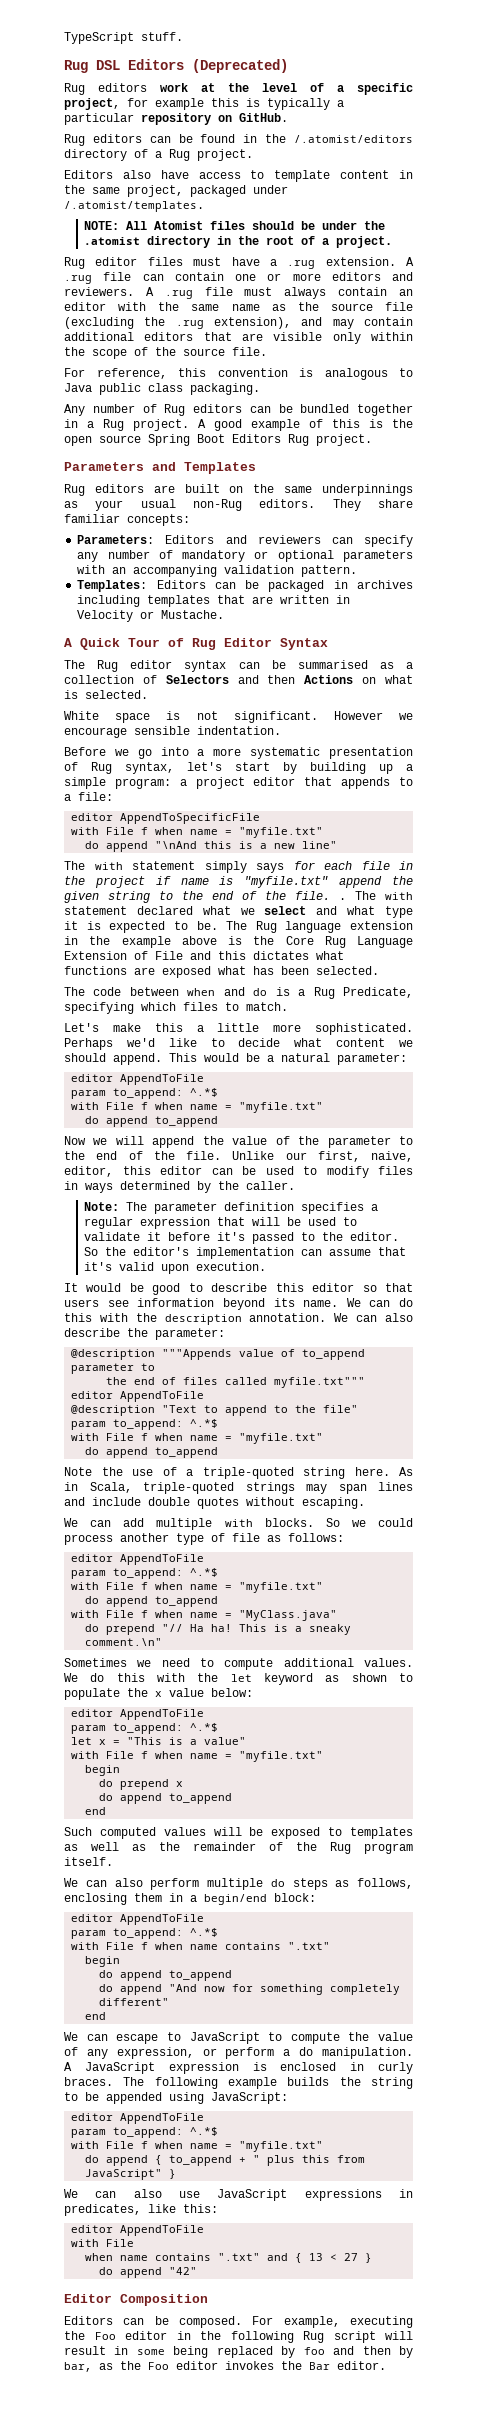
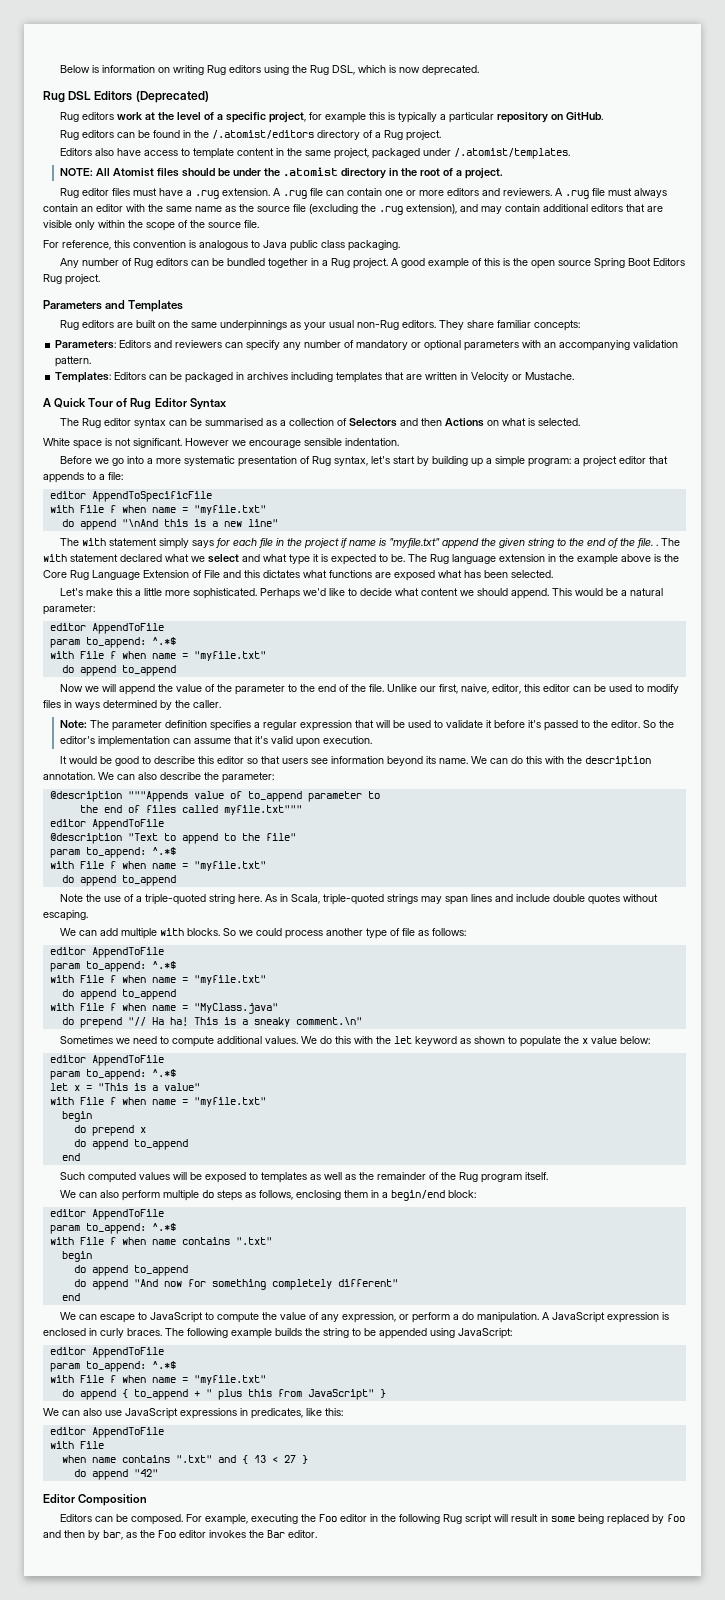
- TypeScript stuff.
+ Below is information on writing Rug editors using the Rug DSL, which is now deprecated.
- The code between when and do is a Rug Predicate, specifying which files to match.

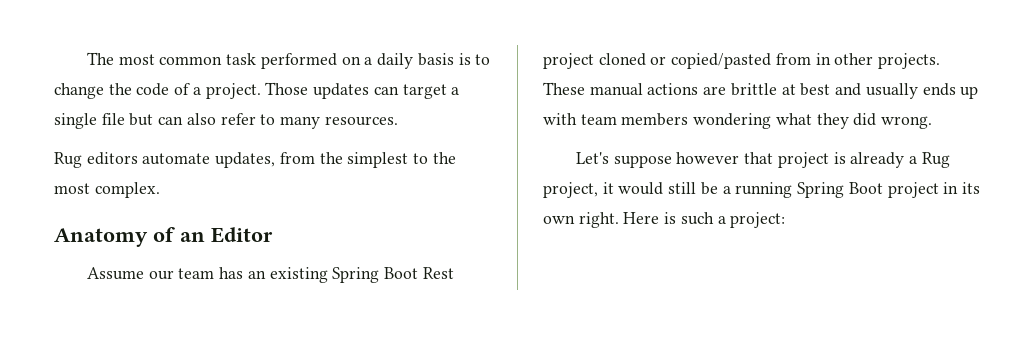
- Below is information on writing Rug editors using the Rug DSL, which is now deprecated.
- Rug DSL Editors (Deprecated)
- Rug editors work at the level of a specific project, for example this is typically a particular repository on GitHub.
- Rug editors can be found in the /.atomist/editors directory of a Rug project.
- Editors also have access to template content in the same project, packaged under /.atomist/templates.
- NOTE: All Atomist files should be under the .atomist directory in the root of a project.
- Rug editor files must have a .rug extension. A .rug file can contain one or more editors and reviewers. A .rug file must always contain an editor with the same name as the source file (excluding the .rug extension), and may contain additional editors that are visible only within the scope of the source file.
- For reference, this convention is analogous to Java public class packaging.
- Any number of Rug editors can be bundled together in a Rug project. A good example of this is the open source Spring Boot Editors Rug project.
- Parameters and Templates
- Rug editors are built on the same underpinnings as your usual non-Rug editors. They share familiar concepts:
- Parameters: Editors and reviewers can specify any number of mandatory or optional parameters with an accompanying validation pattern.
- Templates: Editors can be packaged in archives including templates that are written in Velocity or Mustache.
- A Quick Tour of Rug Editor Syntax
- The Rug editor syntax can be summarised as a collection of Selectors and then Actions on what is selected.
- White space is not significant. However we encourage sensible indentation.
- Before we go into a more systematic presentation of Rug syntax, let's start by building up a simple program: a project editor that appends to a file:
- editor AppendToSpecificFile
- with File f when name = "myfile.txt"
- do append "\nAnd this is a new line"
- The with statement simply says for each file in the project if name is "myfile.txt" append the given string to the end of the file. . The with statement declared what we select and what type it is expected to be. The Rug language extension in the example above is the Core Rug Language Extension of File and this dictates what functions are exposed what has been selected.
- Let's make this a little more sophisticated. Perhaps we'd like to decide what content we should append. This would be a natural parameter:
- editor AppendToFile
- param to_append: ^.*$
- with File f when name = "myfile.txt"
- do append to_append
- Now we will append the value of the parameter to the end of the file. Unlike our first, naive, editor, this editor can be used to modify files in ways determined by the caller.
- Note: The parameter definition specifies a regular expression that will be used to validate it before it's passed to the editor. So the editor's implementation can assume that it's valid upon execution.
- It would be good to describe this editor so that users see information beyond its name. We can do this with the description annotation. We can also describe the parameter:
- @description """Appends value of to_append parameter to
- the end of files called myfile.txt"""
- editor AppendToFile
- @description "Text to append to the file"
- param to_append: ^.*$
- with File f when name = "myfile.txt"
- do append to_append
- Note the use of a triple-quoted string here. As in Scala, triple-quoted strings may span lines and include double quotes without escaping.
- We can add multiple with blocks. So we could process another type of file as follows:
- editor AppendToFile
- param to_append: ^.*$
- with File f when name = "myfile.txt"
- do append to_append
- with File f when name = "MyClass.java"
- do prepend "// Ha ha! This is a sneaky comment.\n"
- Sometimes we need to compute additional values. We do this with the let keyword as shown to populate the x value below:
- editor AppendToFile
- param to_append: ^.*$
- let x = "This is a value"
- with File f when name = "myfile.txt"
- begin
- do prepend x
- do append to_append
- end
- Such computed values will be exposed to templates as well as the remainder of the Rug program itself.
- We can also perform multiple do steps as follows, enclosing them in a begin/end block:
- editor AppendToFile
- param to_append: ^.*$
- with File f when name contains ".txt"
- begin
- do append to_append
- do append "And now for something completely different"
- end
- We can escape to JavaScript to compute the value of any expression, or perform a do manipulation. A JavaScript expression is enclosed in curly braces. The following example builds the string to be appended using JavaScript:
- editor AppendToFile
- param to_append: ^.*$
- with File f when name = "myfile.txt"
- do append { to_append + " plus this from JavaScript" }
- We can also use JavaScript expressions in predicates, like this:
- editor AppendToFile
- with File
- when name contains ".txt" and { 13 < 27 }
- do append "42"
- Editor Composition
- Editors can be composed. For example, executing the Foo editor in the following Rug script will result in some being replaced by foo and then by bar, as the Foo editor invokes the Bar editor.
+ The most common task performed on a daily basis is to change the code of a project. Those updates can target a single file but can also refer to many resources.
+ Rug editors automate updates, from the simplest to the most complex.
+ Anatomy of an Editor
+ Assume our team has an existing Spring Boot Rest project cloned or copied/pasted from in other projects. These manual actions are brittle at best and usually ends up with team members wondering what they did wrong.
+ Let's suppose however that project is already a Rug project, it would still be a running Spring Boot project in its own right. Here is such a project:

